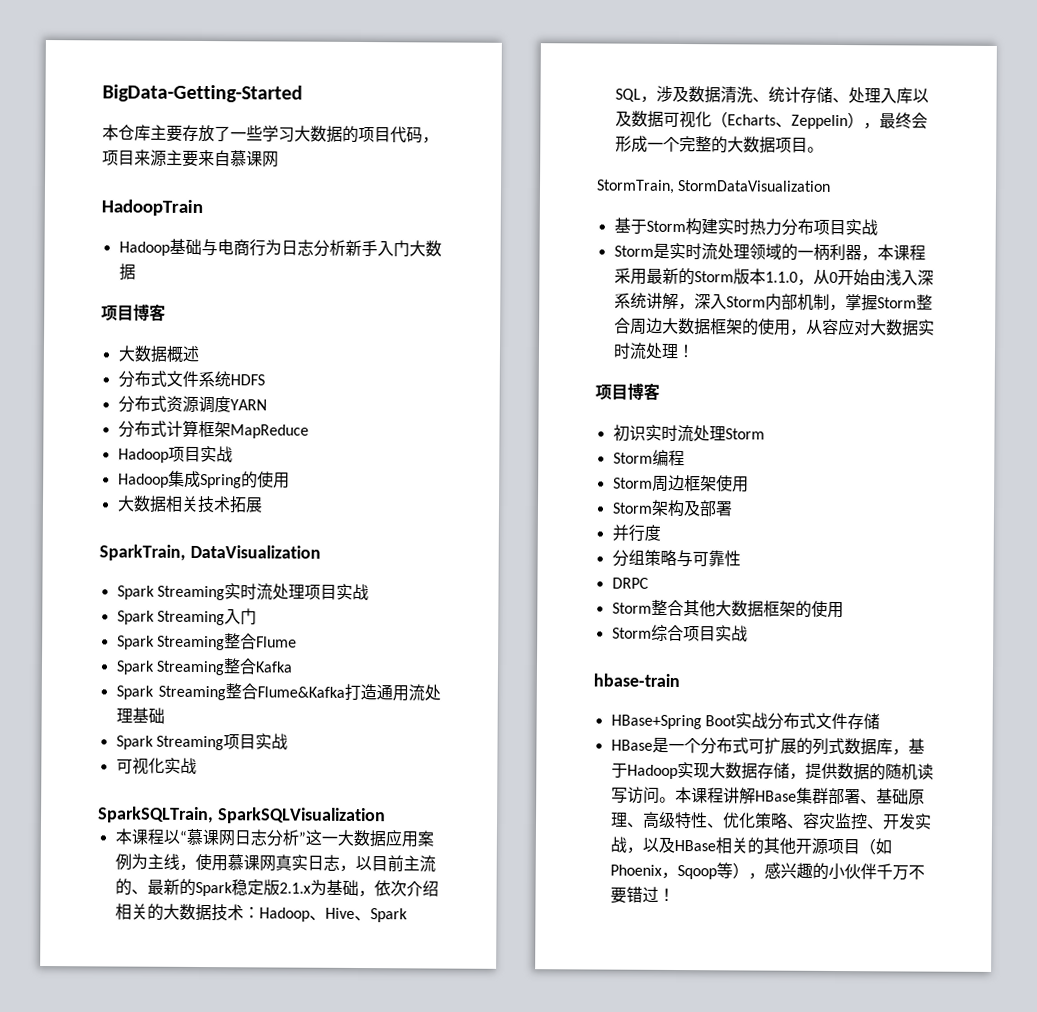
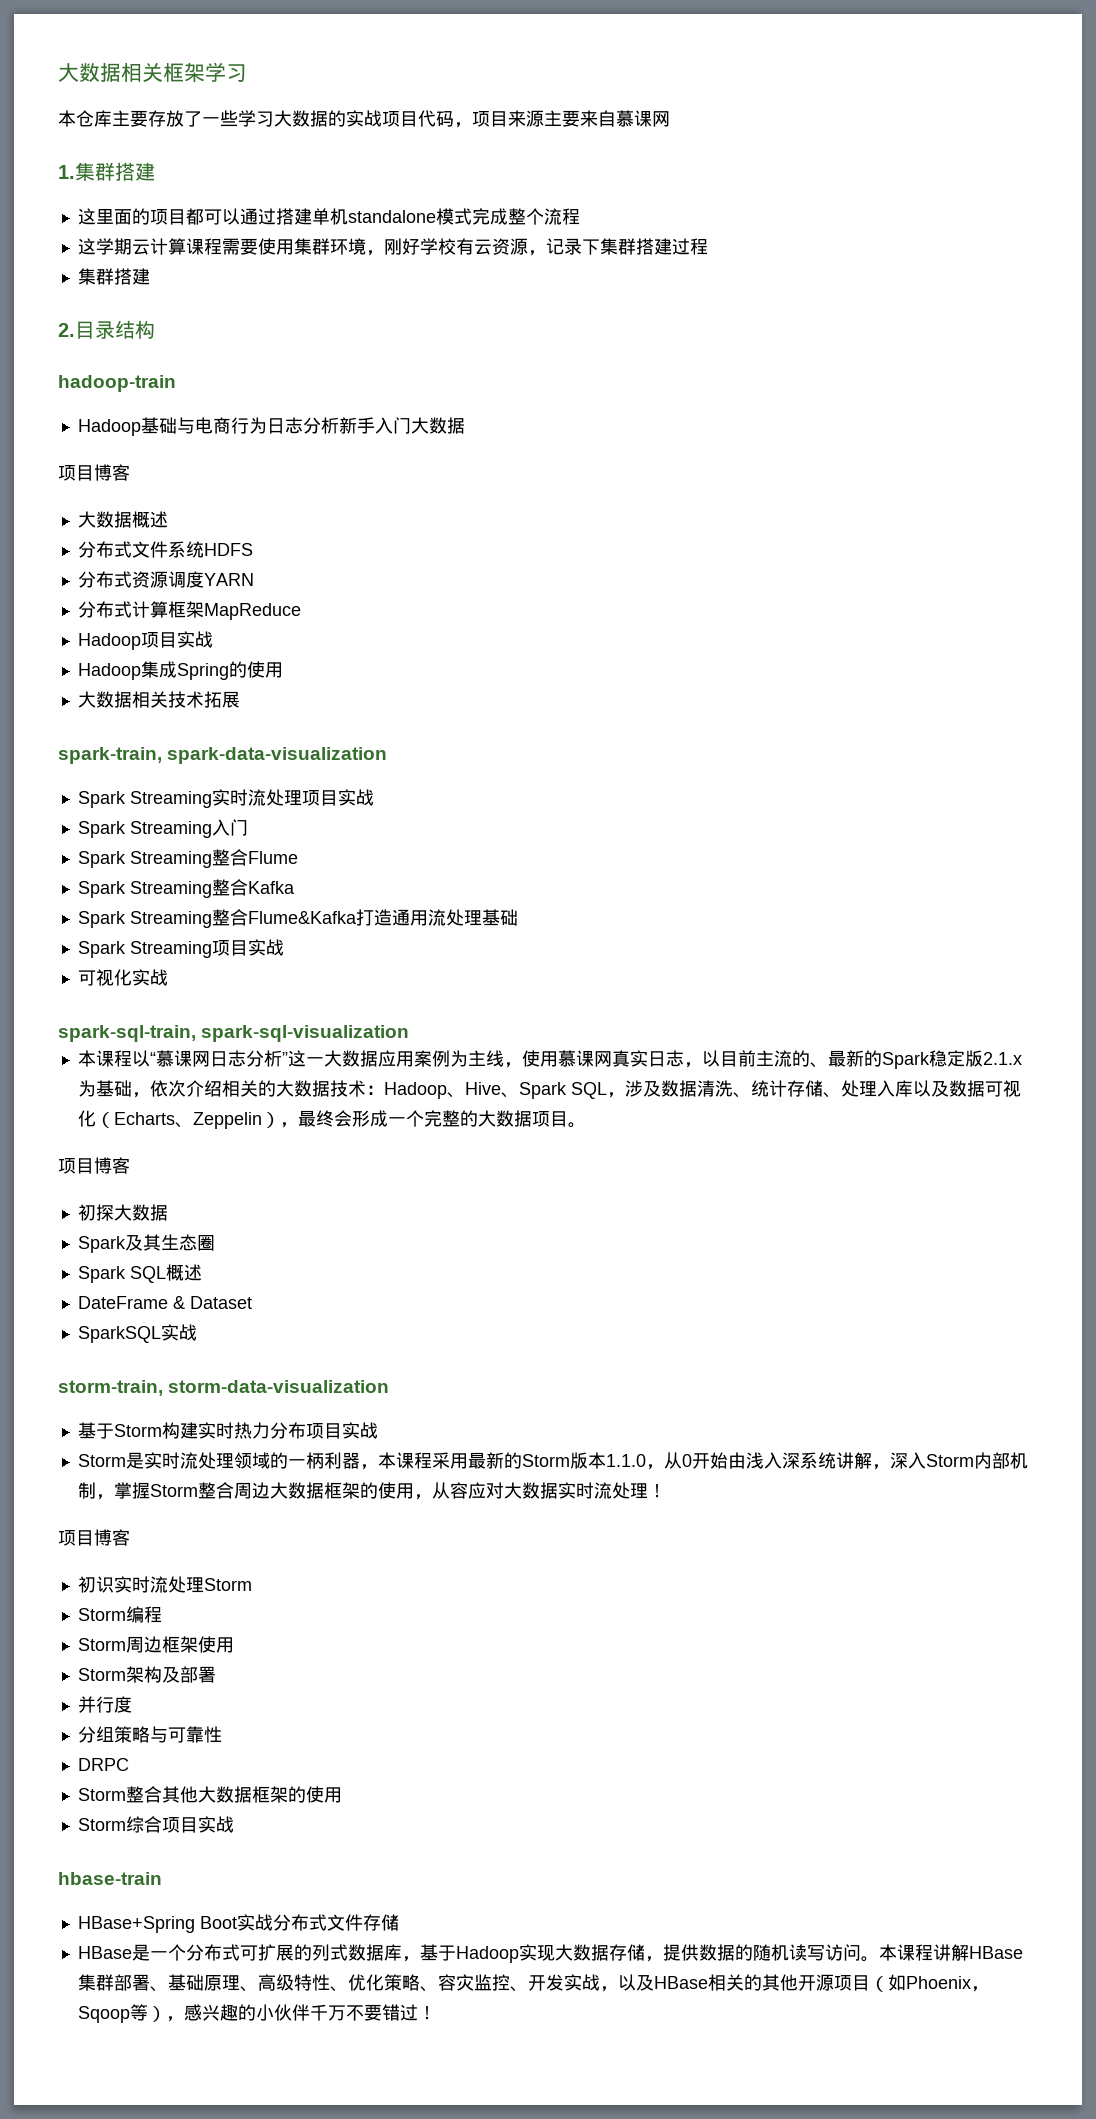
- BigData-Getting-Started
+ 大数据相关框架学习
- 本仓库主要存放了一些学习大数据的项目代码，项目来源主要来自慕课网
+ 本仓库主要存放了一些学习大数据的实战项目代码，项目来源主要来自慕课网
- HadoopTrain
+ 1.集群搭建
+ 这里面的项目都可以通过搭建单机standalone模式完成整个流程
+ 这学期云计算课程需要使用集群环境，刚好学校有云资源，记录下集群搭建过程
+ 集群搭建
+ 2.目录结构
+ hadoop-train
- SparkTrain, DataVisualization
+ spark-train, spark-data-visualization
- SparkSQLTrain, SparkSQLVisualization
+ spark-sql-train, spark-sql-visualization
  Hadoop、Hive、Spark SQL，涉及数据清洗、统计存储、处理入库以及数据可视化（Echarts、Zeppelin），最终会形成一个完整的大数据项目。
- StormTrain, StormDataVisualization
+ 项目博客
+ 初探大数据
+ Spark及其生态圈
+ Spark SQL概述
+ DateFrame & Dataset
+ SparkSQL实战
+ storm-train, storm-data-visualization

